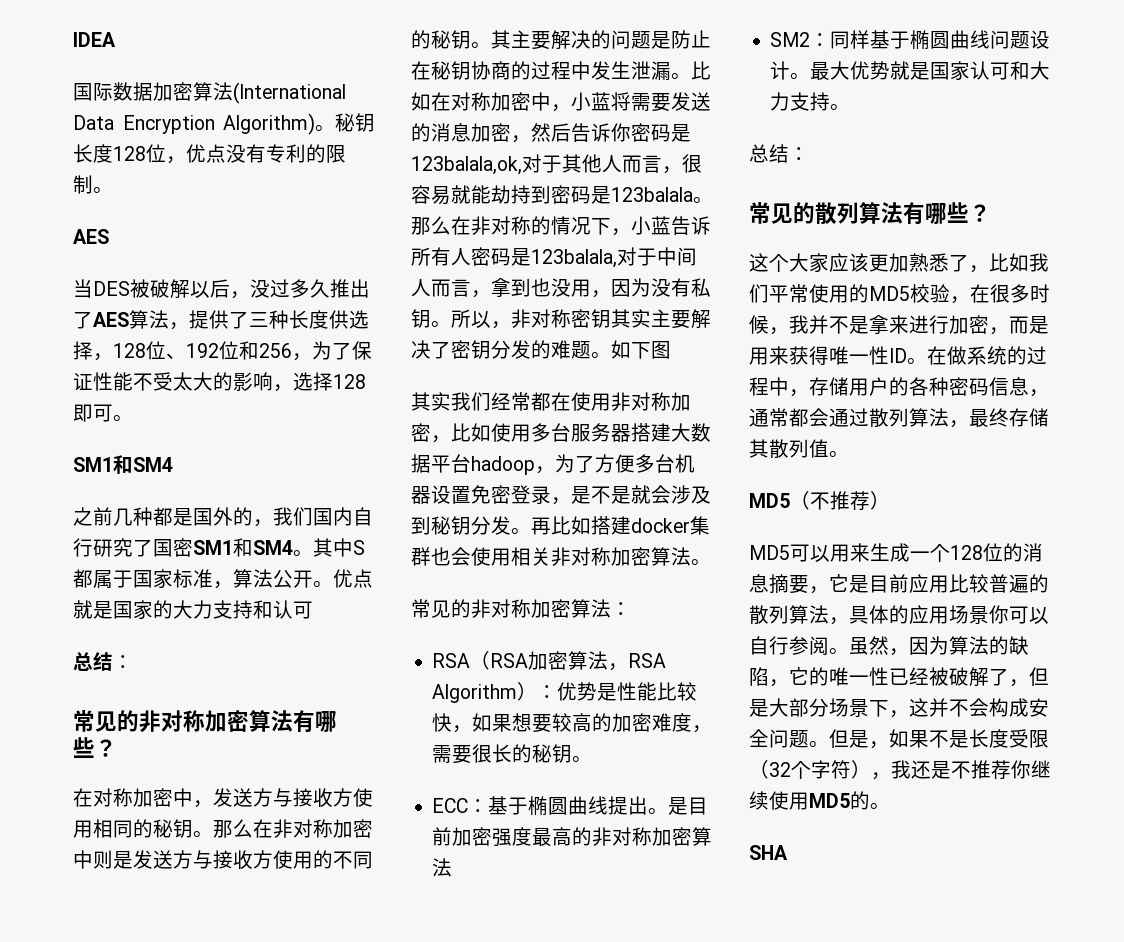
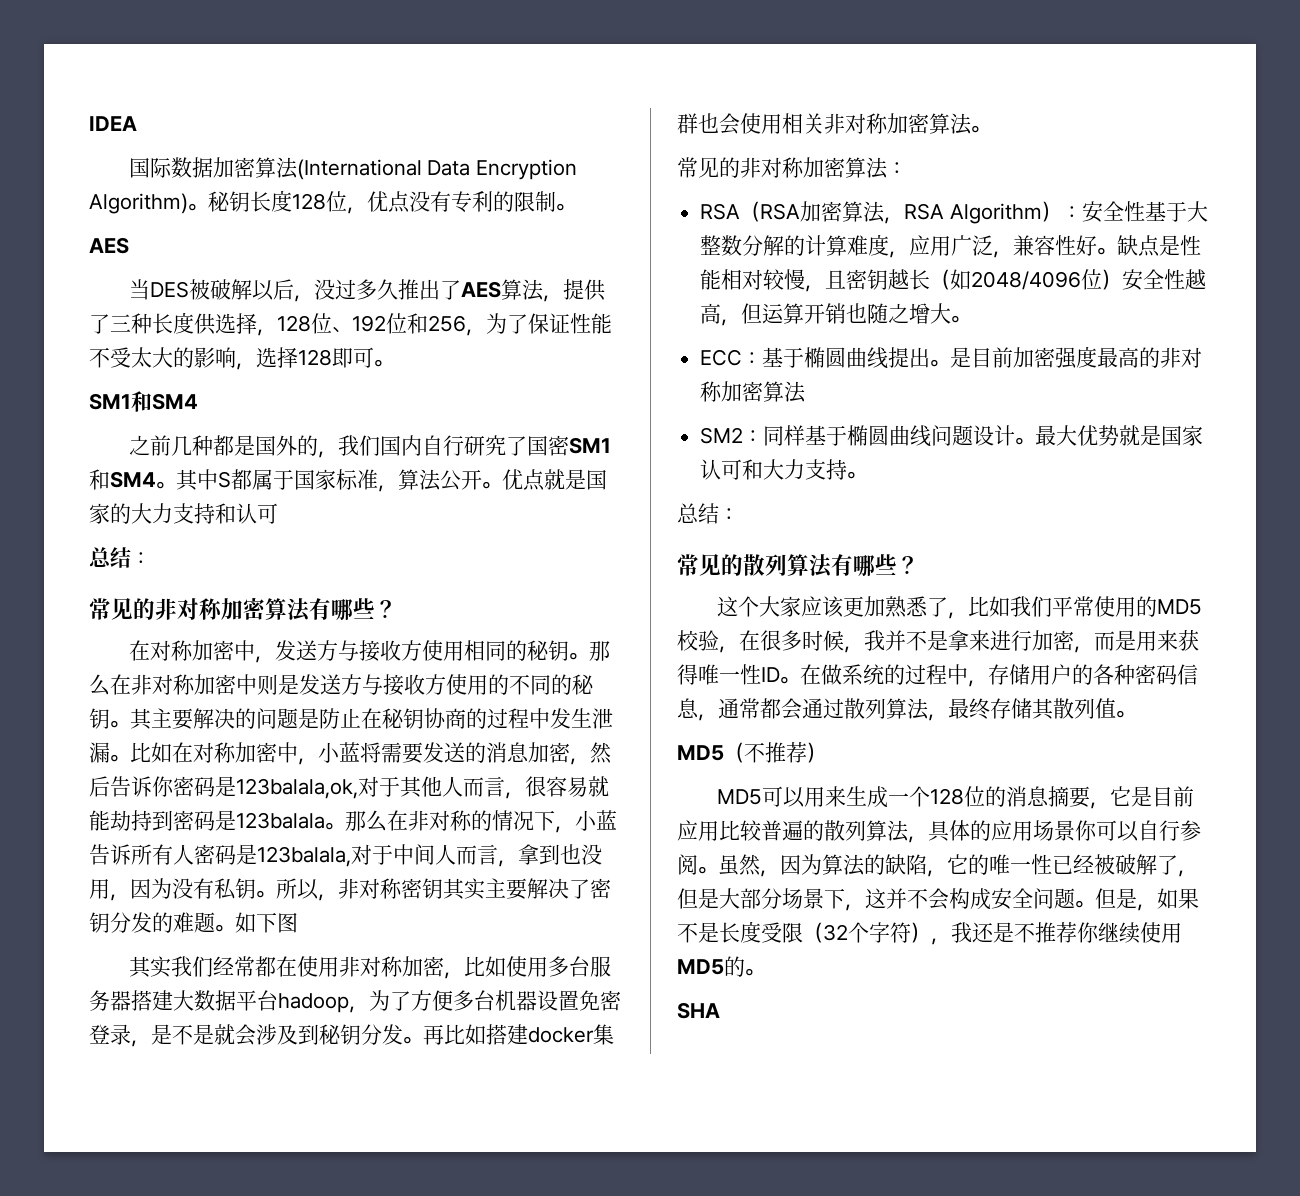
- RSA（RSA加密算法，RSA Algorithm）：优势是性能比较快，如果想要较高的加密难度，需要很长的秘钥。
+ RSA（RSA加密算法，RSA Algorithm）：安全性基于大整数分解的计算难度，应用广泛，兼容性好。缺点是性能相对较慢，且密钥越长（如2048/4096位）安全性越高，但运算开销也随之增大。

